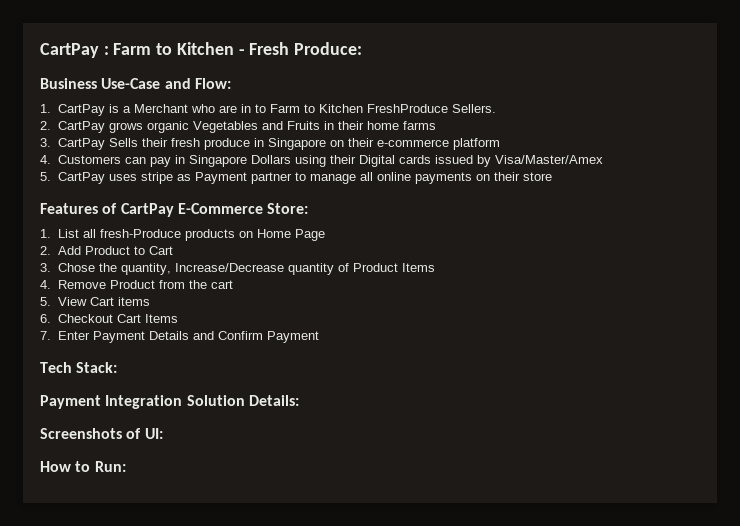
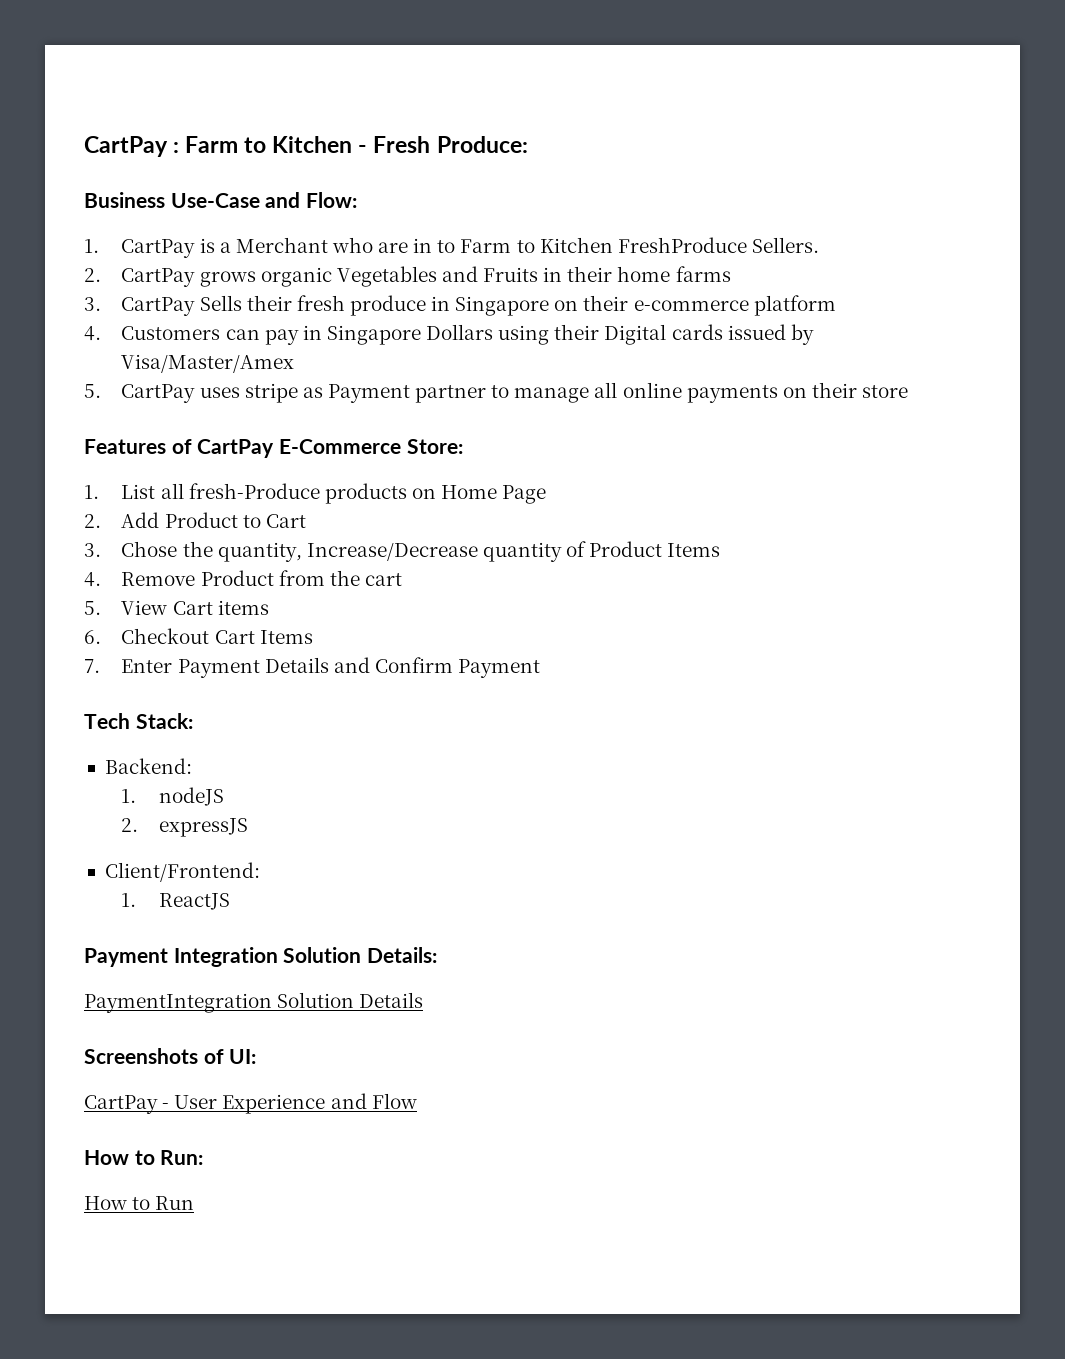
+ Backend:
+ 1. nodeJS
+ 2. expressJS
+ Client/Frontend:
+ 1. ReactJS
+ PaymentIntegration Solution Details
+ CartPay - User Experience and Flow
+ How to Run

